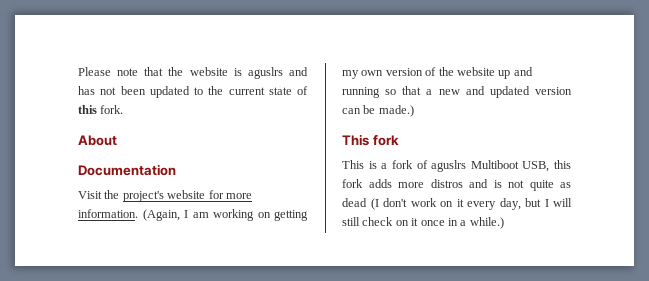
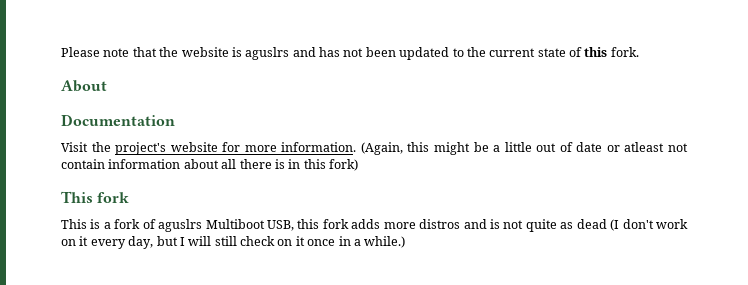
- (Again, I am working on getting my own version of the website up and running so that a new and updated version can be made.)
+ (Again, this might be a little out of date or atleast not contain information about all there is in this fork)

